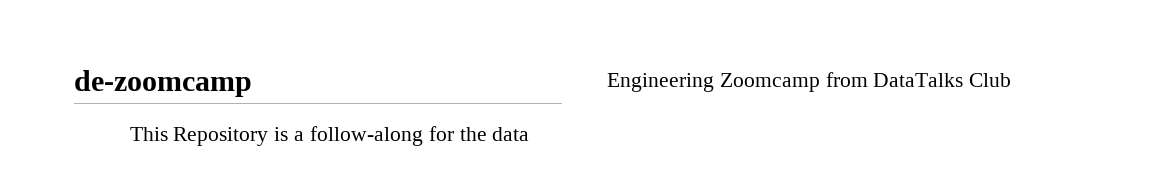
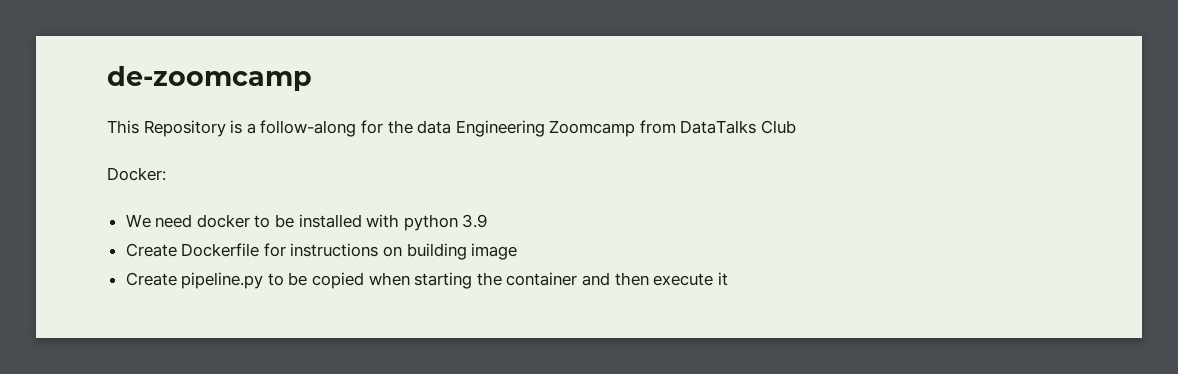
+ Docker:
+ We need docker to be installed with python 3.9
+ Create Dockerfile for instructions on building image
+ Create pipeline.py to be copied when starting the container and then execute it

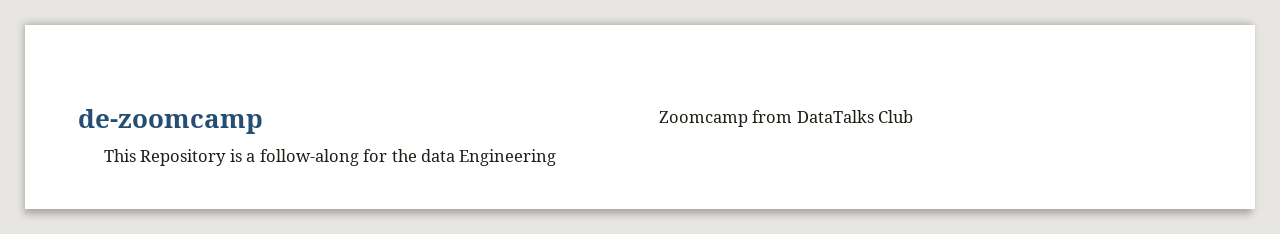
- Docker:
- We need docker to be installed with python 3.9
- Create Dockerfile for instructions on building image
- Create pipeline.py to be copied when starting the container and then execute it

